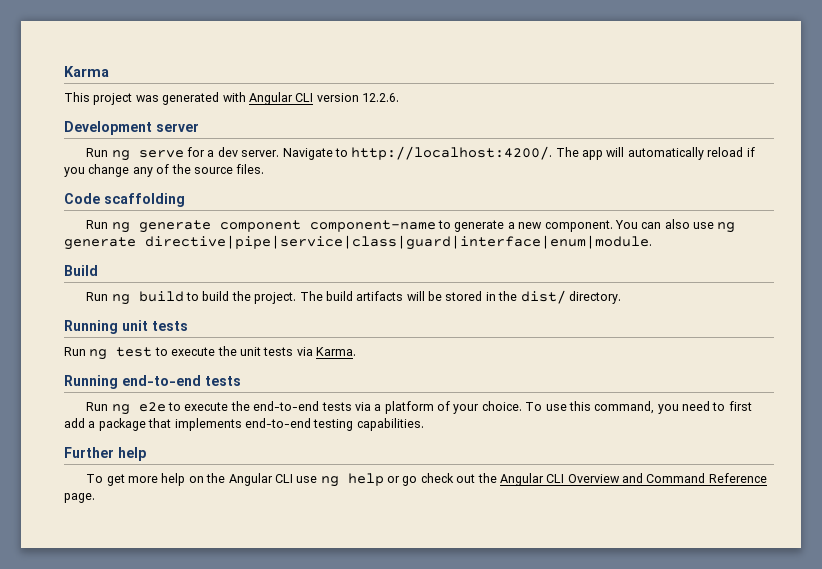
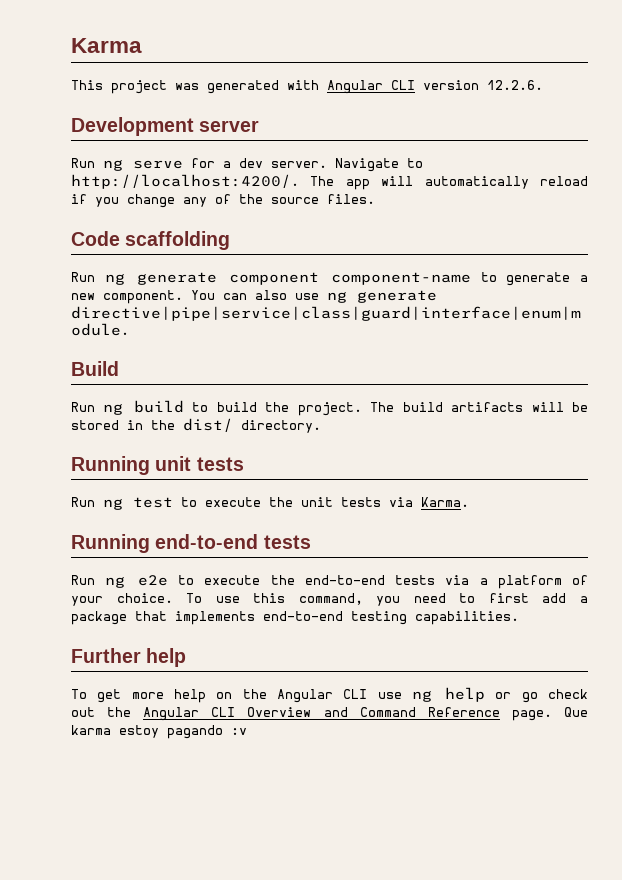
+ Que karma estoy pagando :v

